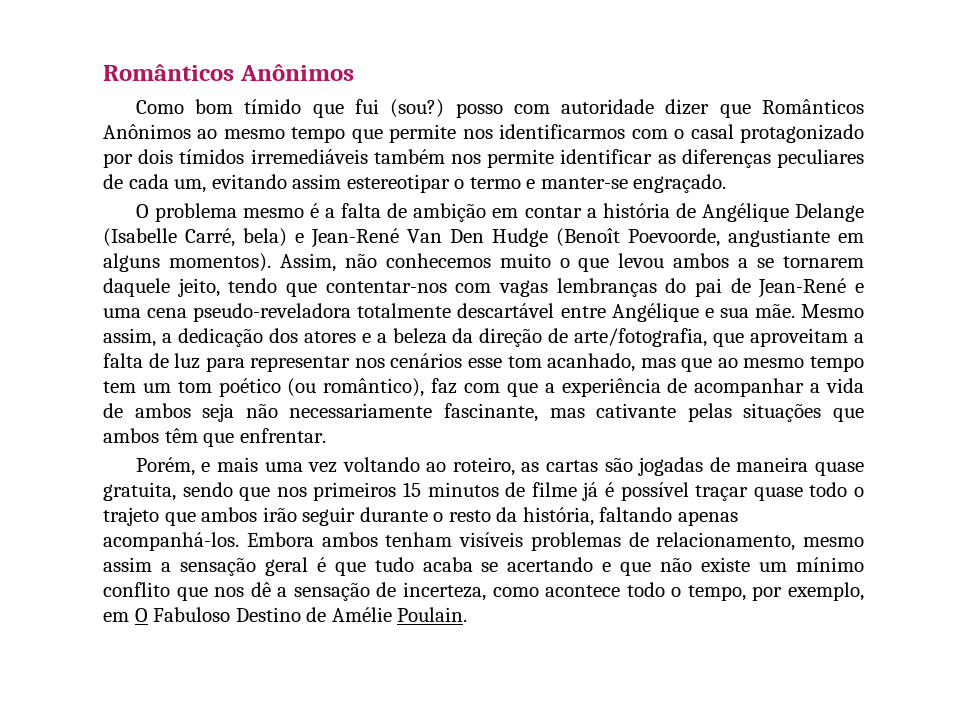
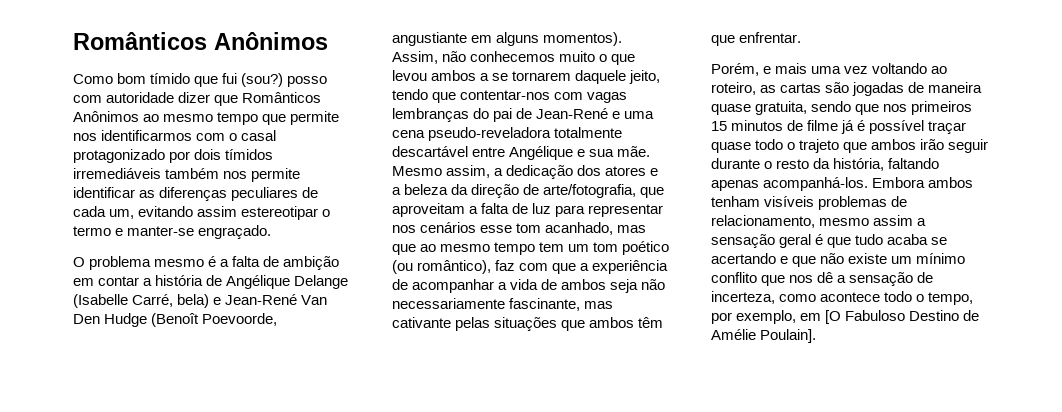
- Embora ambos tenham visíveis problemas de relacionamento, mesmo assim a sensação geral é que tudo acaba se acertando e que não existe um mínimo conflito que nos dê a sensação de incerteza, como acontece todo o tempo, por exemplo, em O Fabuloso Destino de Amélie Poulain.
+ Embora ambos tenham visíveis problemas de relacionamento, mesmo assim a sensação geral é que tudo acaba se acertando e que não existe um mínimo conflito que nos dê a sensação de incerteza, como acontece todo o tempo, por exemplo, em [O Fabuloso Destino de Amélie Poulain].

